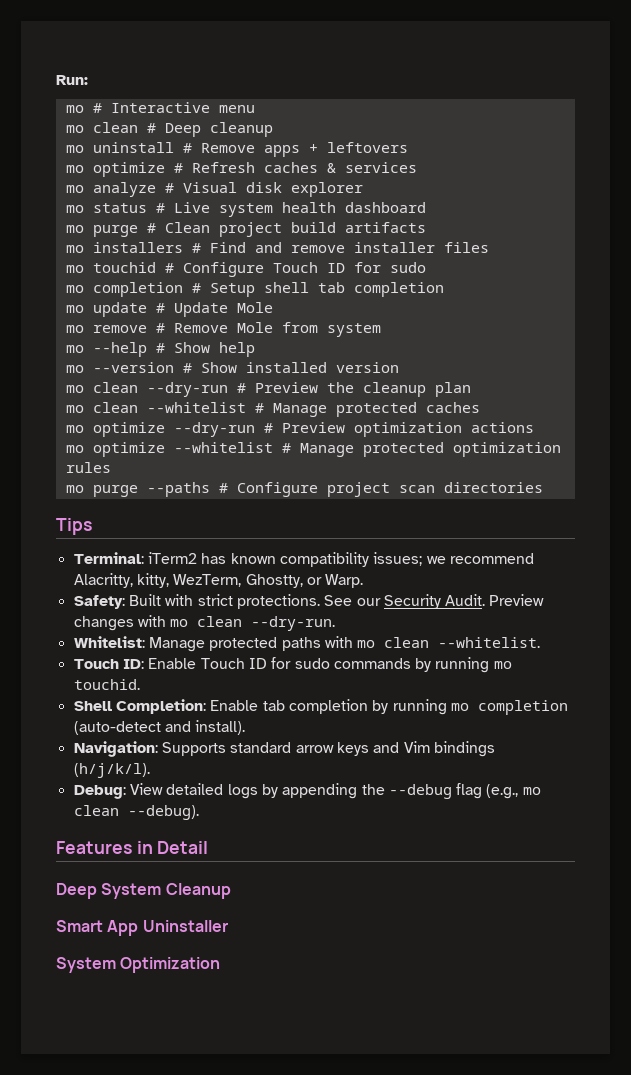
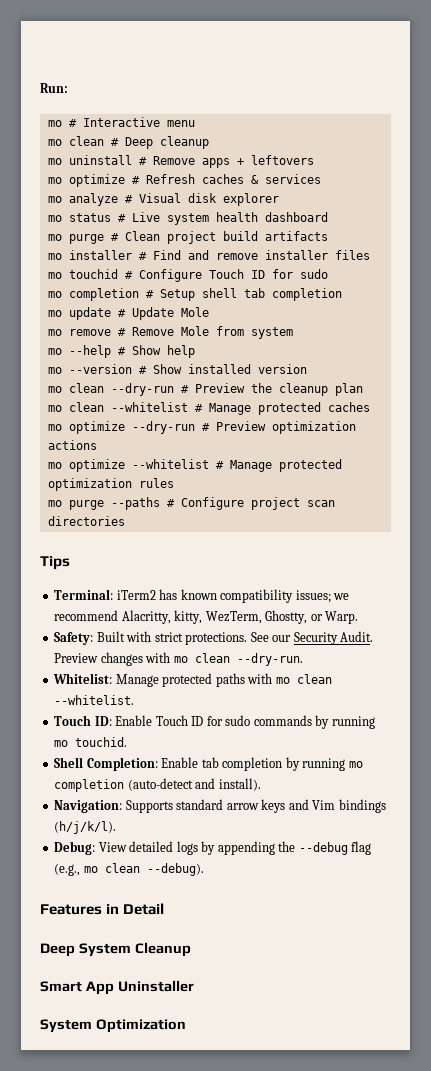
- mo installers # Find and remove installer files
+ mo installer # Find and remove installer files

